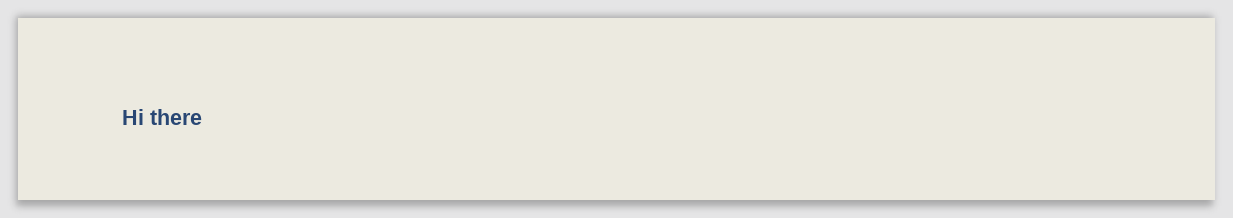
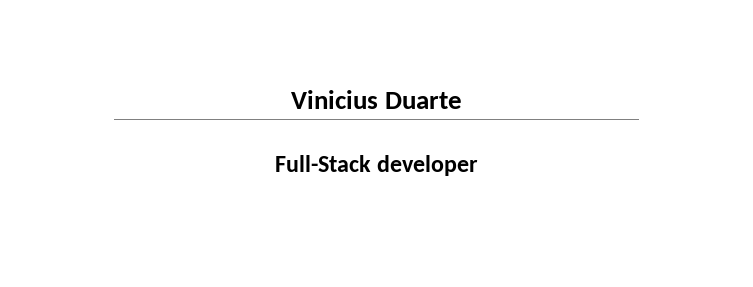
- Hi there
+ Vinicius Duarte
+ Full-Stack developer

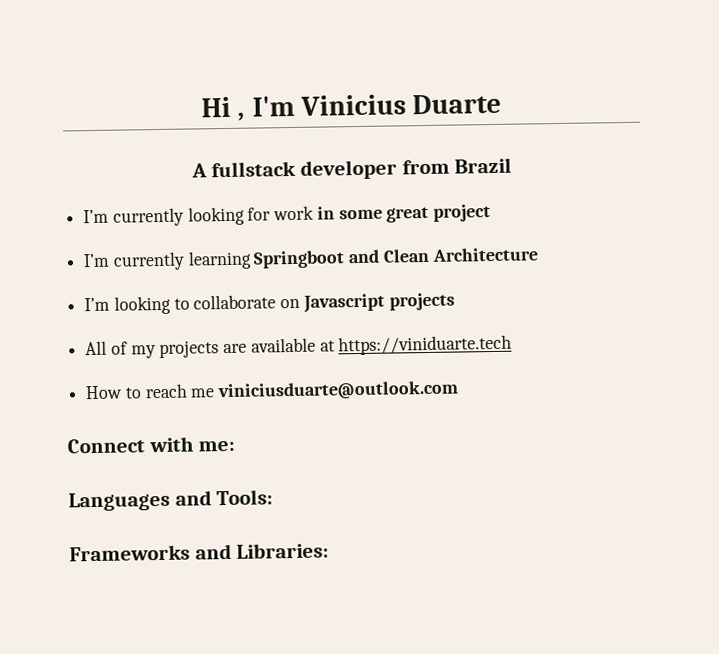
- Vinicius Duarte
+ Hi , I'm Vinicius Duarte
- Full-Stack developer
+ A fullstack developer from Brazil
+ I’m currently looking for work in some great project
+ I’m currently learning Springboot and Clean Architecture
+ I’m looking to collaborate on Javascript projects
+ All of my projects are available at https://viniduarte.tech
+ How to reach me viniciusduarte@outlook.com
+ Connect with me:
+ Languages and Tools:
+ Frameworks and Libraries:

